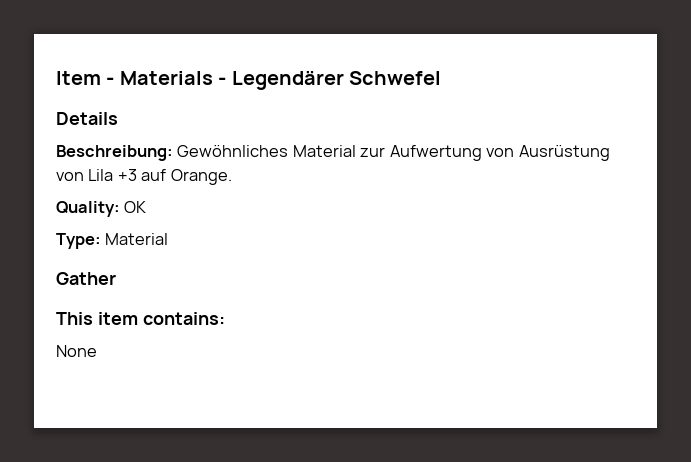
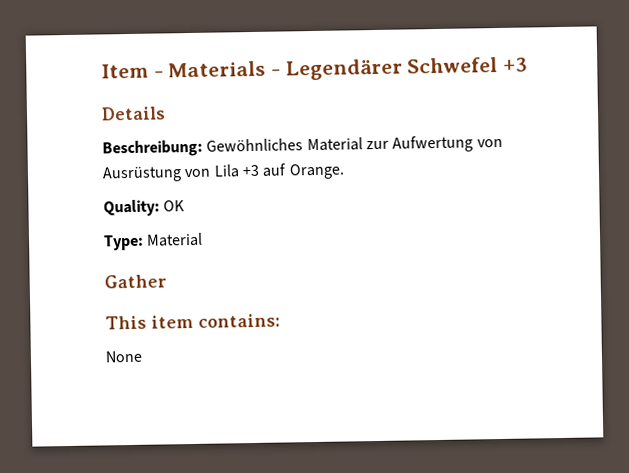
- Item - Materials - Legendärer Schwefel
+ Item - Materials - Legendärer Schwefel +3

